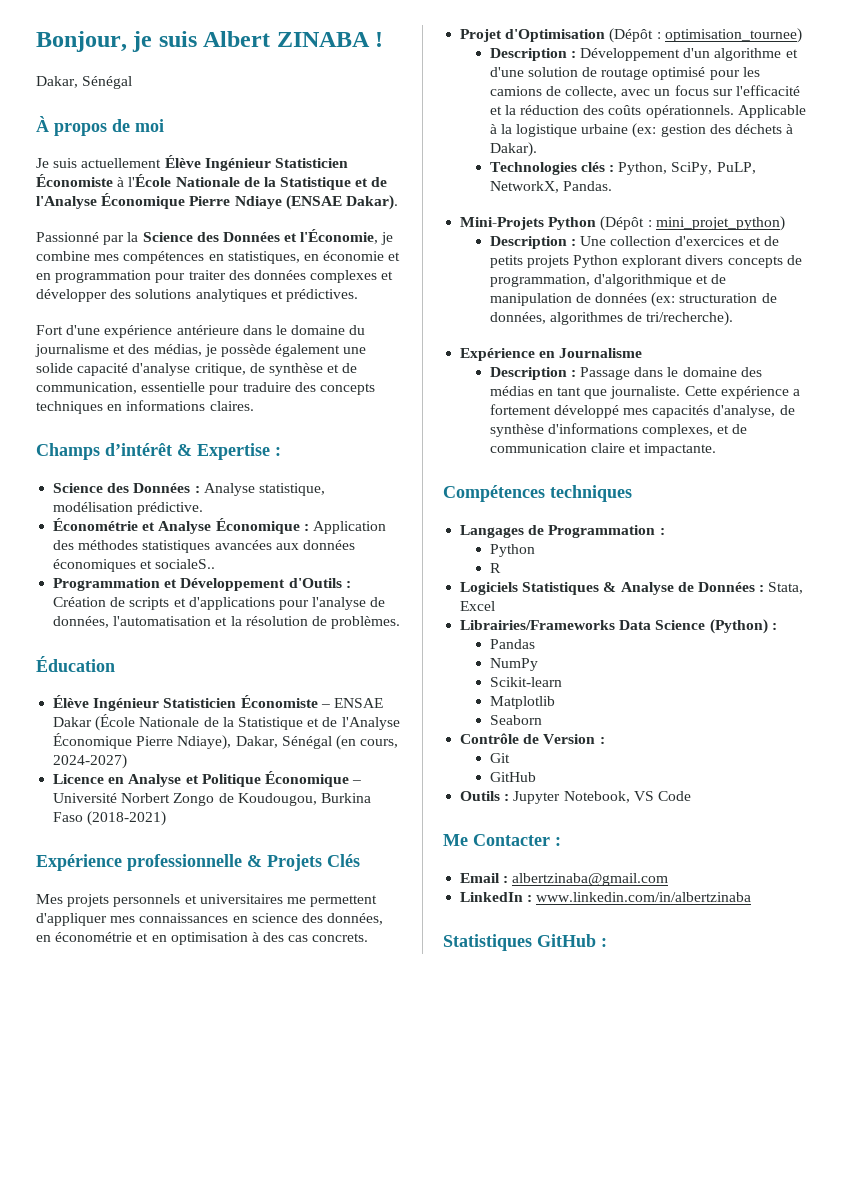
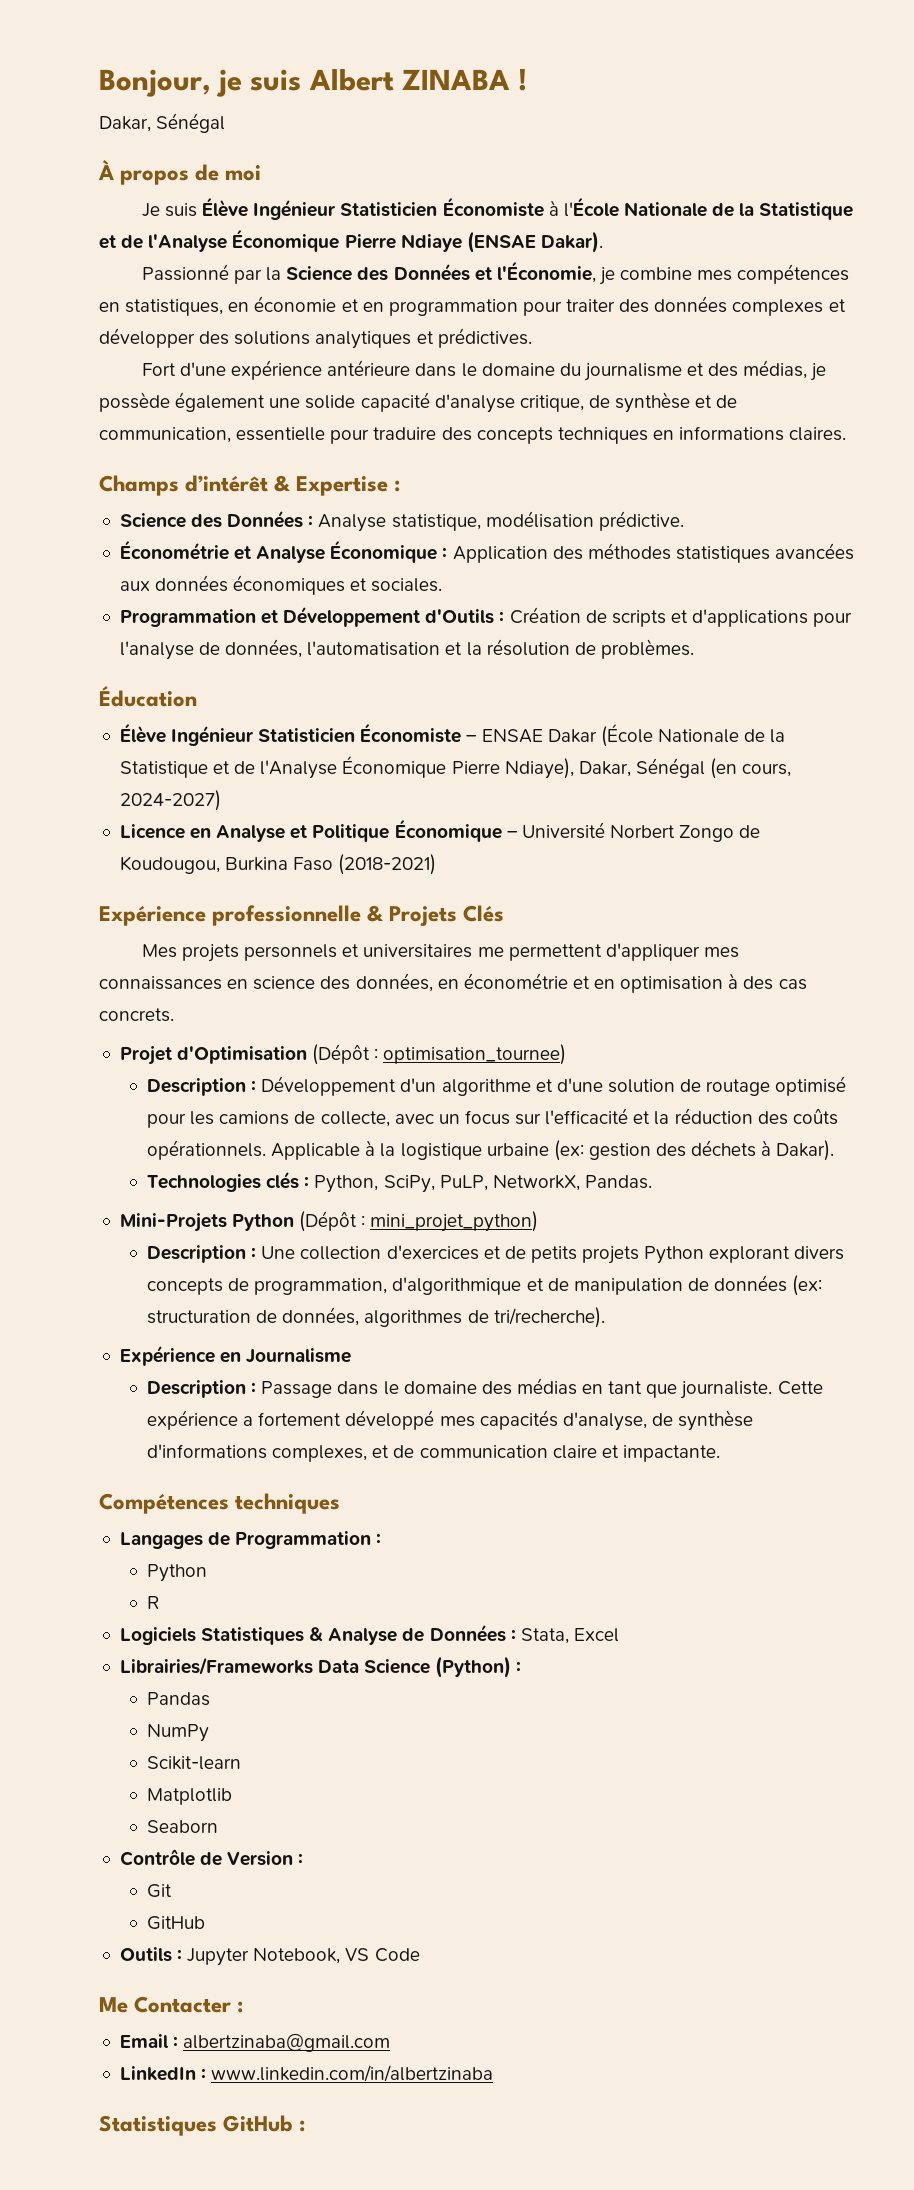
- Je suis actuellement Élève Ingénieur Statisticien Économiste à l'École Nationale de la Statistique et de l'Analyse Économique Pierre Ndiaye (ENSAE Dakar).
+ Je suis Élève Ingénieur Statisticien Économiste à l'École Nationale de la Statistique et de l'Analyse Économique Pierre Ndiaye (ENSAE Dakar).
- Économétrie et Analyse Économique : Application des méthodes statistiques avancées aux données économiques et socialeS..
+ Économétrie et Analyse Économique : Application des méthodes statistiques avancées aux données économiques et sociales.

